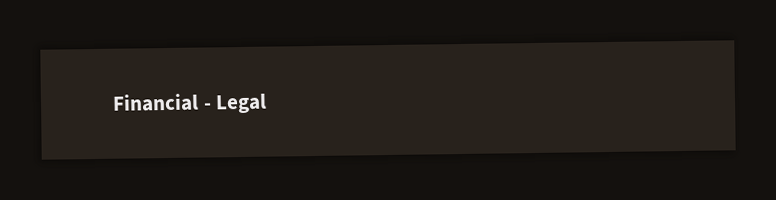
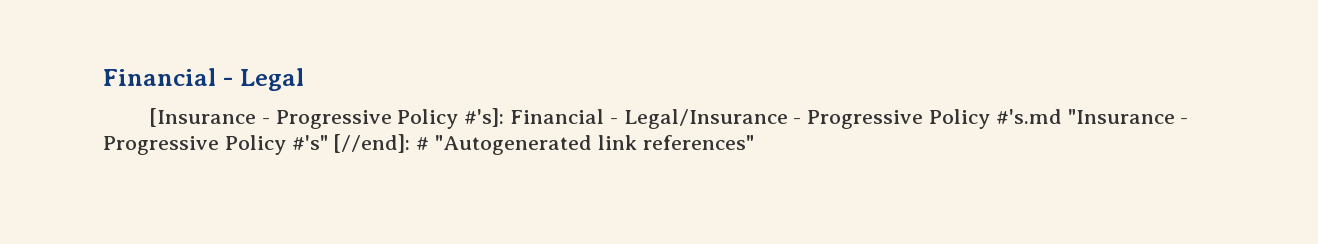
+ [Insurance - Progressive Policy #'s]: Financial - Legal/Insurance - Progressive Policy #'s.md "Insurance - Progressive Policy #'s" [//end]: # "Autogenerated link references"

